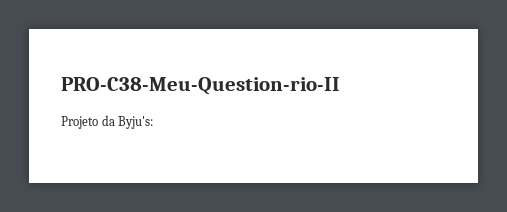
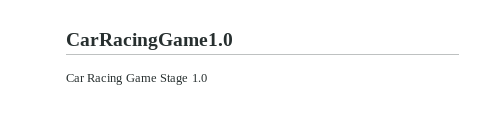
- PRO-C38-Meu-Question-rio-II
- Projeto da Byju's:
+ CarRacingGame1.0
+ Car Racing Game Stage 1.0

